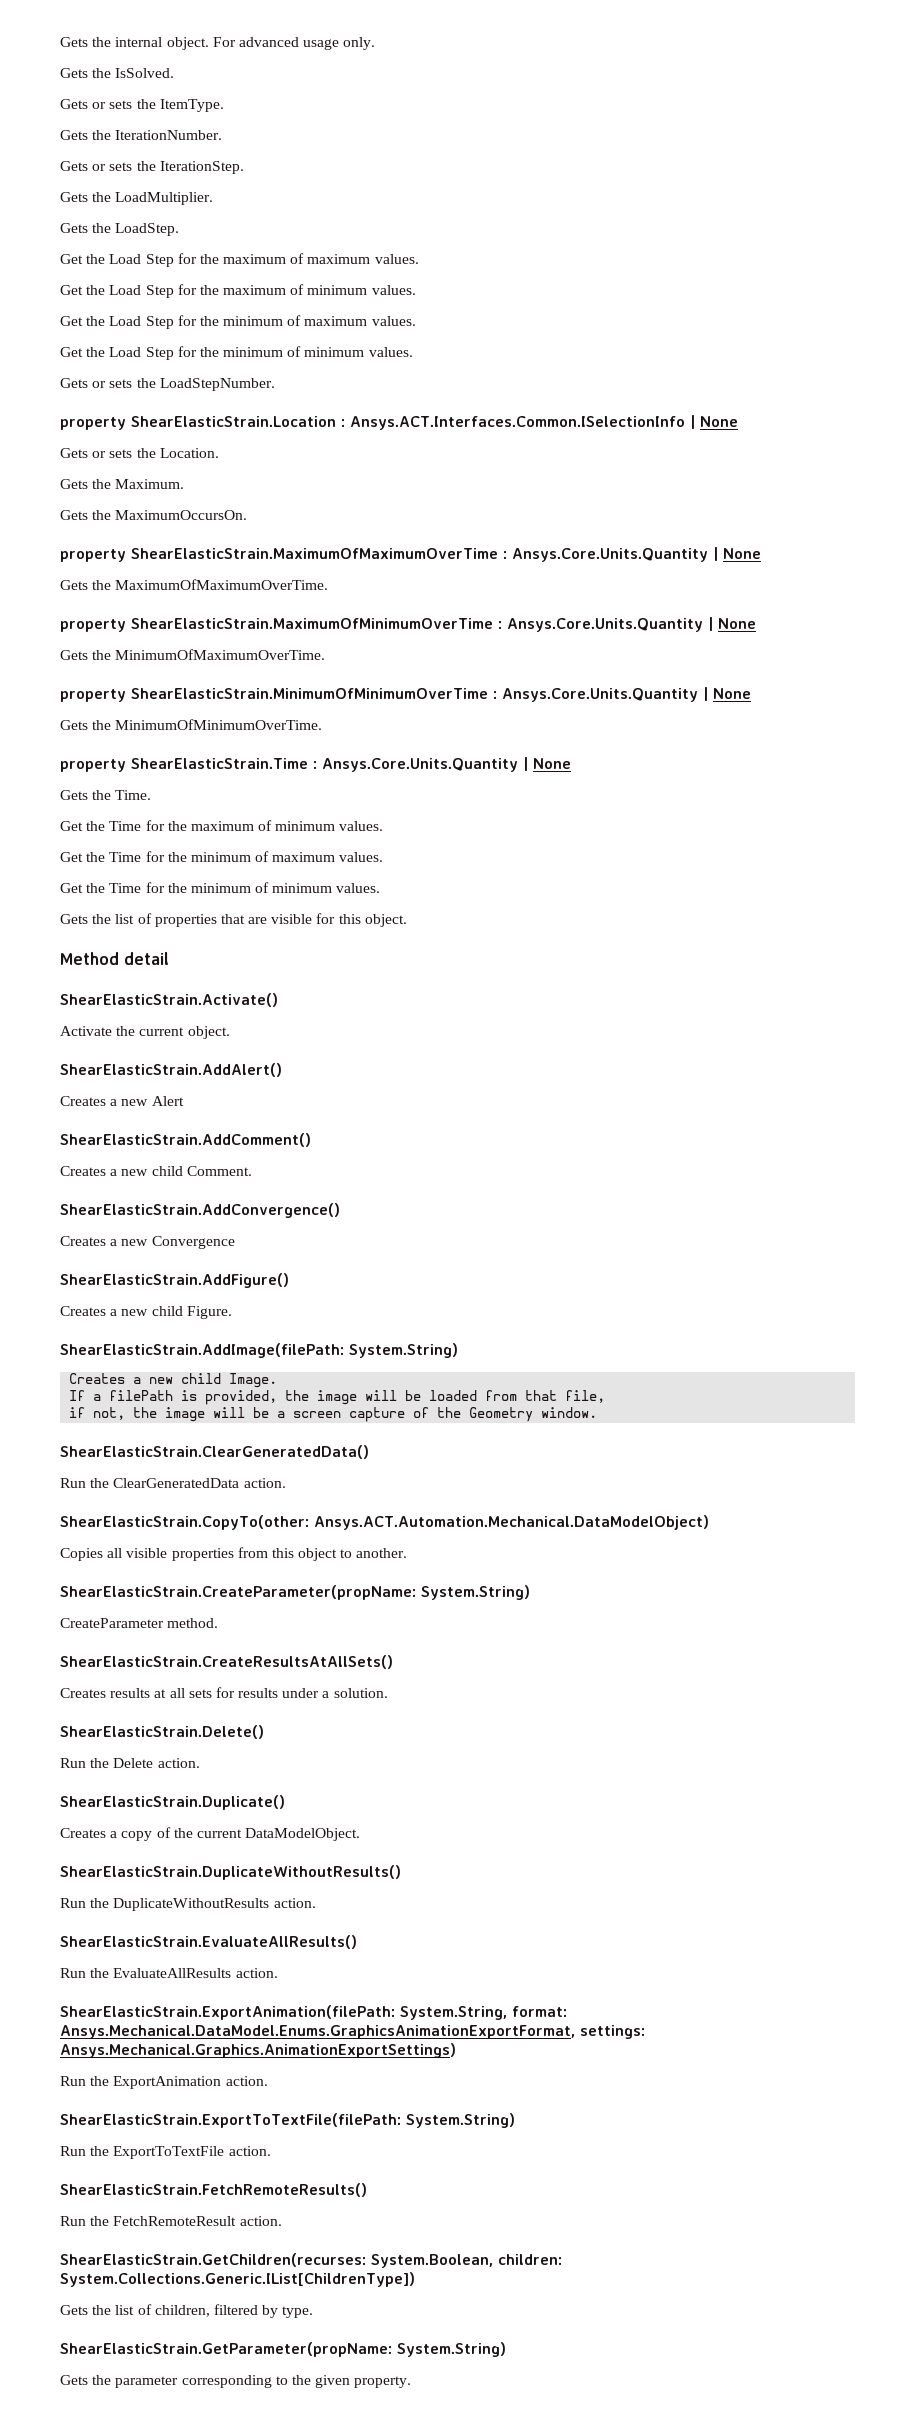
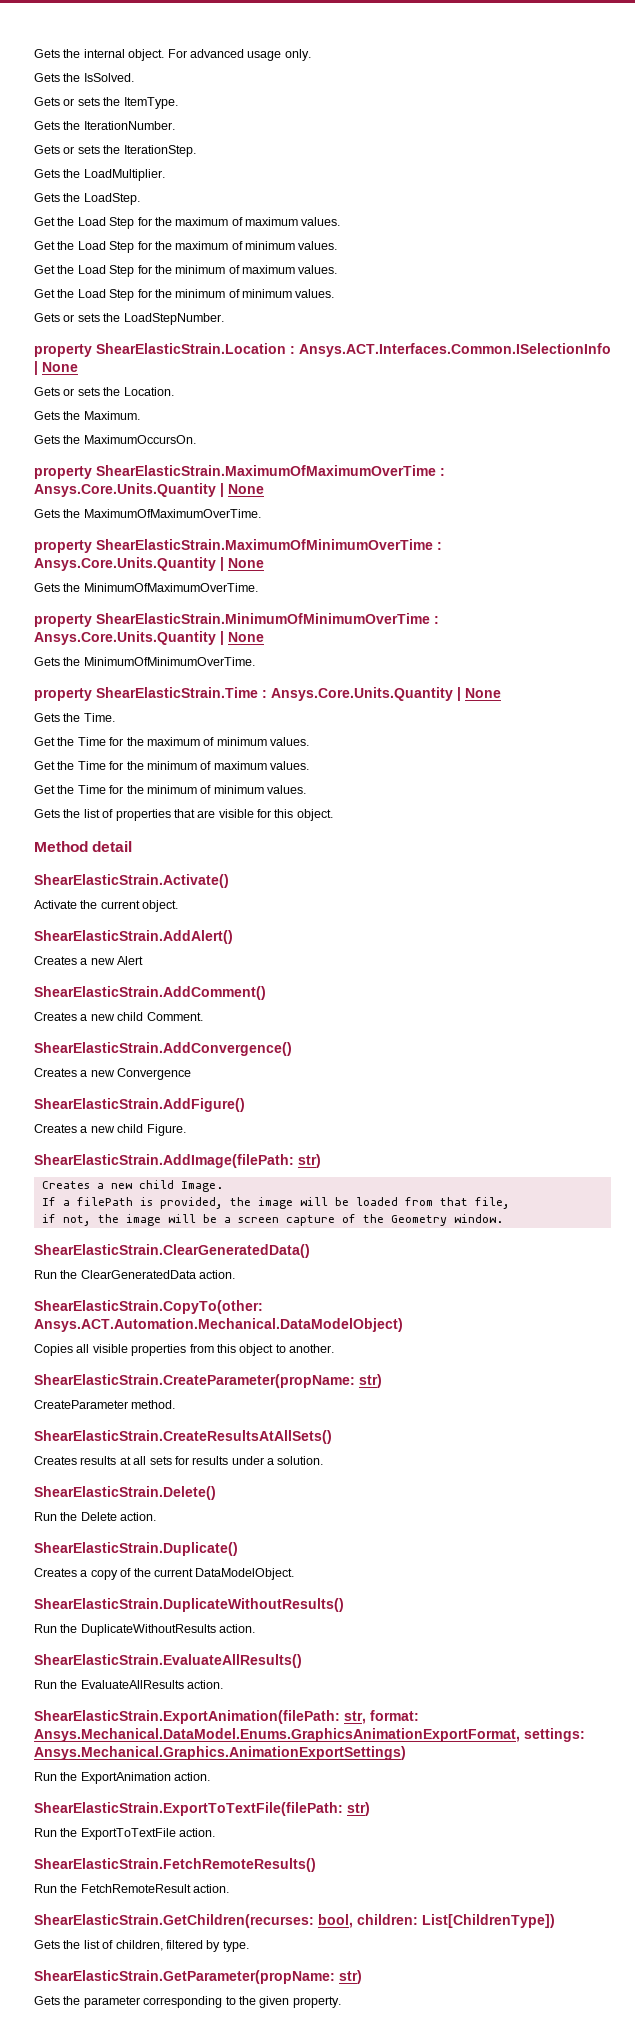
- ShearElasticStrain.AddImage(filePath: System.String)
+ ShearElasticStrain.AddImage(filePath: str)
- ShearElasticStrain.CreateParameter(propName: System.String)
+ ShearElasticStrain.CreateParameter(propName: str)
- ShearElasticStrain.ExportAnimation(filePath: System.String, format: Ansys.Mechanical.DataModel.Enums.GraphicsAnimationExportFormat, settings: Ansys.Mechanical.Graphics.AnimationExportSettings)
+ ShearElasticStrain.ExportAnimation(filePath: str, format: Ansys.Mechanical.DataModel.Enums.GraphicsAnimationExportFormat, settings: Ansys.Mechanical.Graphics.AnimationExportSettings)
- ShearElasticStrain.ExportToTextFile(filePath: System.String)
+ ShearElasticStrain.ExportToTextFile(filePath: str)
- ShearElasticStrain.GetChildren(recurses: System.Boolean, children: System.Collections.Generic.IList[ChildrenType])
+ ShearElasticStrain.GetChildren(recurses: bool, children: List[ChildrenType])
- ShearElasticStrain.GetParameter(propName: System.String)
+ ShearElasticStrain.GetParameter(propName: str)

